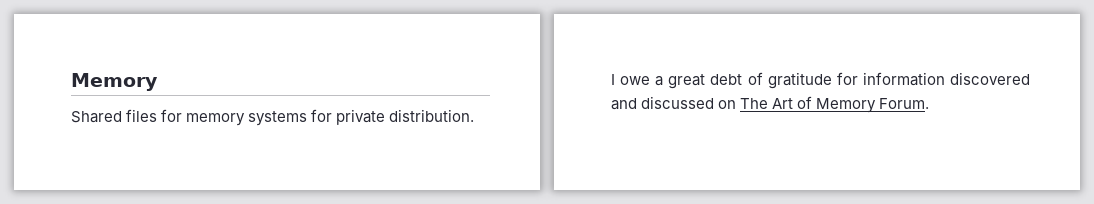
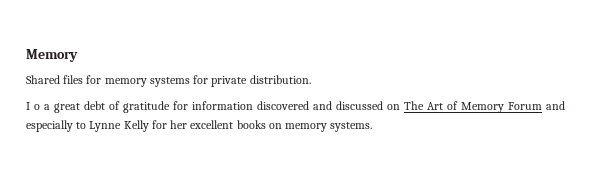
- I owe a great debt of gratitude for information discovered and discussed on The Art of Memory Forum.
+ I o a great debt of gratitude for information discovered and discussed on The Art of Memory Forum and especially to Lynne Kelly for her excellent books on memory systems.

